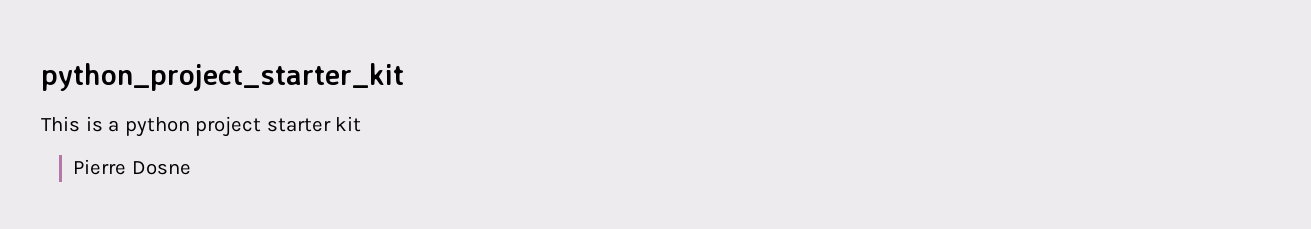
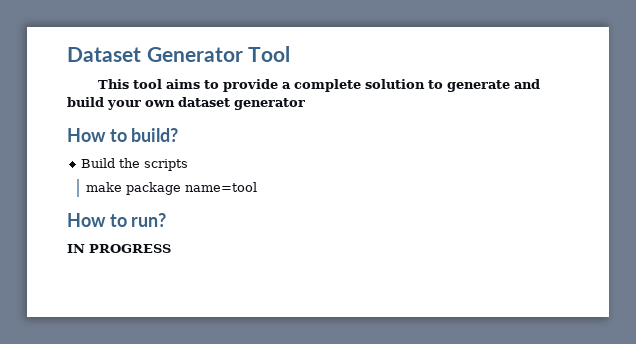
- python_project_starter_kit
- This is a python project starter kit
- Pierre Dosne
+ Dataset Generator Tool
+ This tool aims to provide a complete solution to generate and build your own dataset generator
+ How to build?
+ Build the scripts
+ make package name=tool
+ How to run?
+ IN PROGRESS

